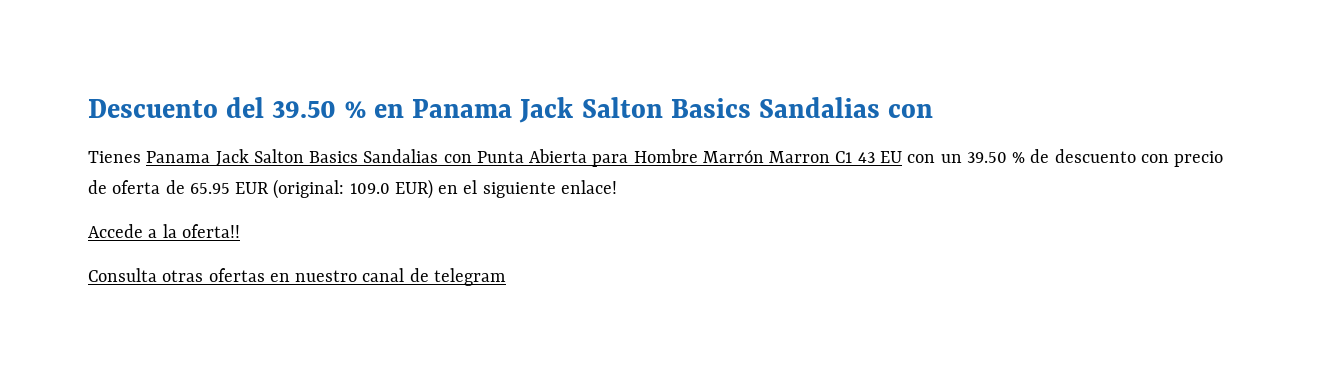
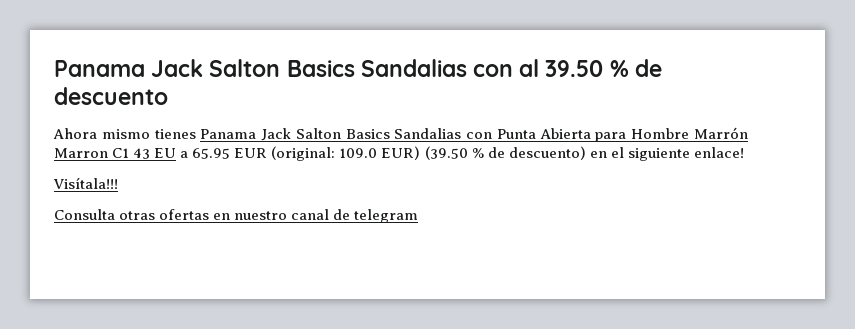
- Descuento del 39.50 % en Panama Jack Salton Basics Sandalias con
- Tienes Panama Jack Salton Basics Sandalias con Punta Abierta para Hombre Marrón Marron C1 43 EU con un 39.50 % de descuento con precio de oferta de 65.95 EUR (original: 109.0 EUR) en el siguiente enlace!
+ Panama Jack Salton Basics Sandalias con al 39.50 % de descuento
+ Ahora mismo tienes Panama Jack Salton Basics Sandalias con Punta Abierta para Hombre Marrón Marron C1 43 EU a 65.95 EUR (original: 109.0 EUR) (39.50 % de descuento) en el siguiente enlace!
- Accede a la oferta!!
+ Visítala!!!

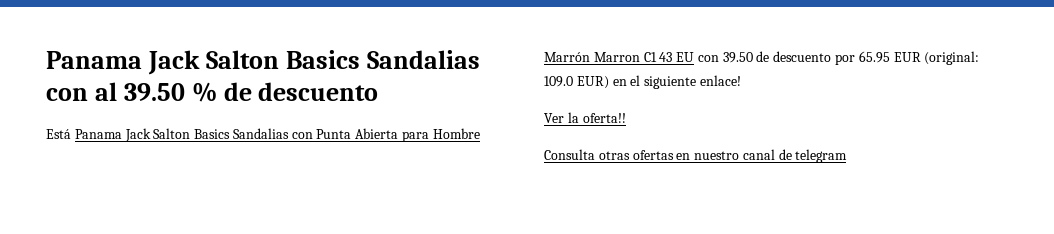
- Ahora mismo tienes Panama Jack Salton Basics Sandalias con Punta Abierta para Hombre Marrón Marron C1 43 EU a 65.95 EUR (original: 109.0 EUR) (39.50 % de descuento) en el siguiente enlace!
+ Está Panama Jack Salton Basics Sandalias con Punta Abierta para Hombre Marrón Marron C1 43 EU con 39.50 de descuento por 65.95 EUR (original: 109.0 EUR) en el siguiente enlace!
- Visítala!!!
+ Ver la oferta!!

